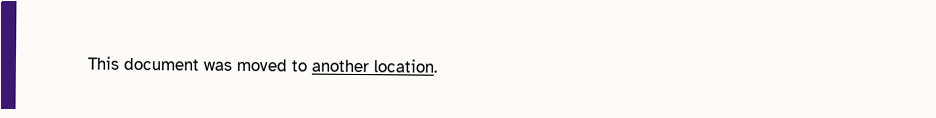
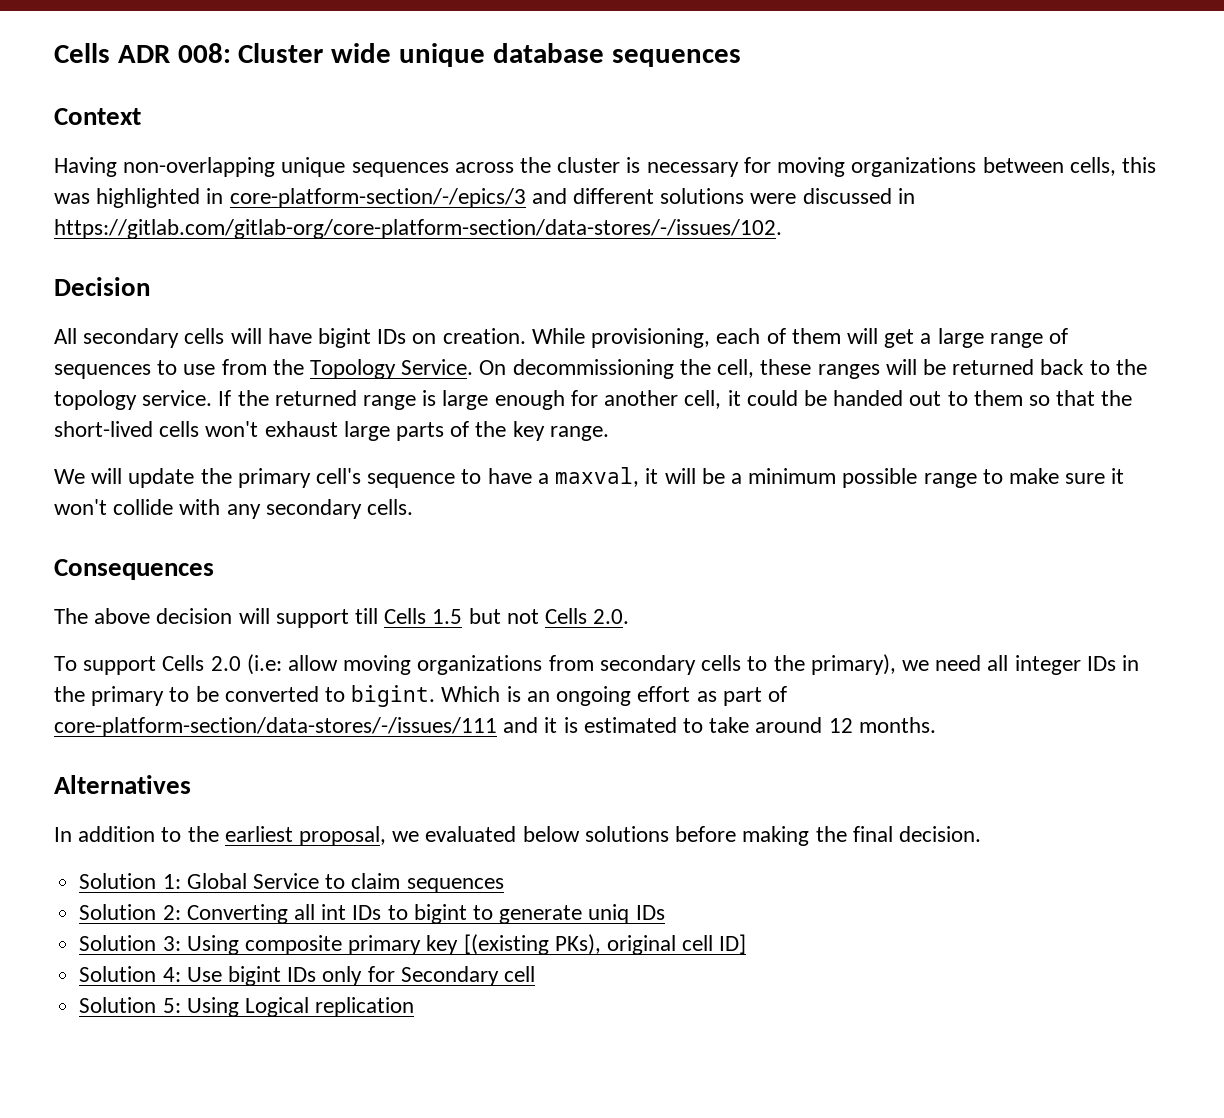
- This document was moved to another location.
+ Cells ADR 008: Cluster wide unique database sequences
+ Context
+ Having non-overlapping unique sequences across the cluster is necessary for moving organizations between cells, this was highlighted in core-platform-section/-/epics/3 and different solutions were discussed in https://gitlab.com/gitlab-org/core-platform-section/data-stores/-/issues/102.
+ Decision
+ All secondary cells will have bigint IDs on creation. While provisioning, each of them will get a large range of sequences to use from the Topology Service. On decommissioning the cell, these ranges will be returned back to the topology service. If the returned range is large enough for another cell, it could be handed out to them so that the short-lived cells won't exhaust large parts of the key range.
+ We will update the primary cell's sequence to have a maxval, it will be a minimum possible range to make sure it won't collide with any secondary cells.
+ Consequences
+ The above decision will support till Cells 1.5 but not Cells 2.0.
+ To support Cells 2.0 (i.e: allow moving organizations from secondary cells to the primary), we need all integer IDs in the primary to be converted to bigint. Which is an ongoing effort as part of core-platform-section/data-stores/-/issues/111 and it is estimated to take around 12 months.
+ Alternatives
+ In addition to the earliest proposal, we evaluated below solutions before making the final decision.
+ Solution 1: Global Service to claim sequences
+ Solution 2: Converting all int IDs to bigint to generate uniq IDs
+ Solution 3: Using composite primary key [(existing PKs), original cell ID]
+ Solution 4: Use bigint IDs only for Secondary cell
+ Solution 5: Using Logical replication

